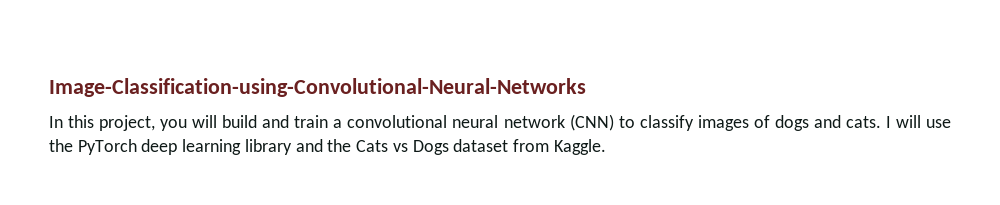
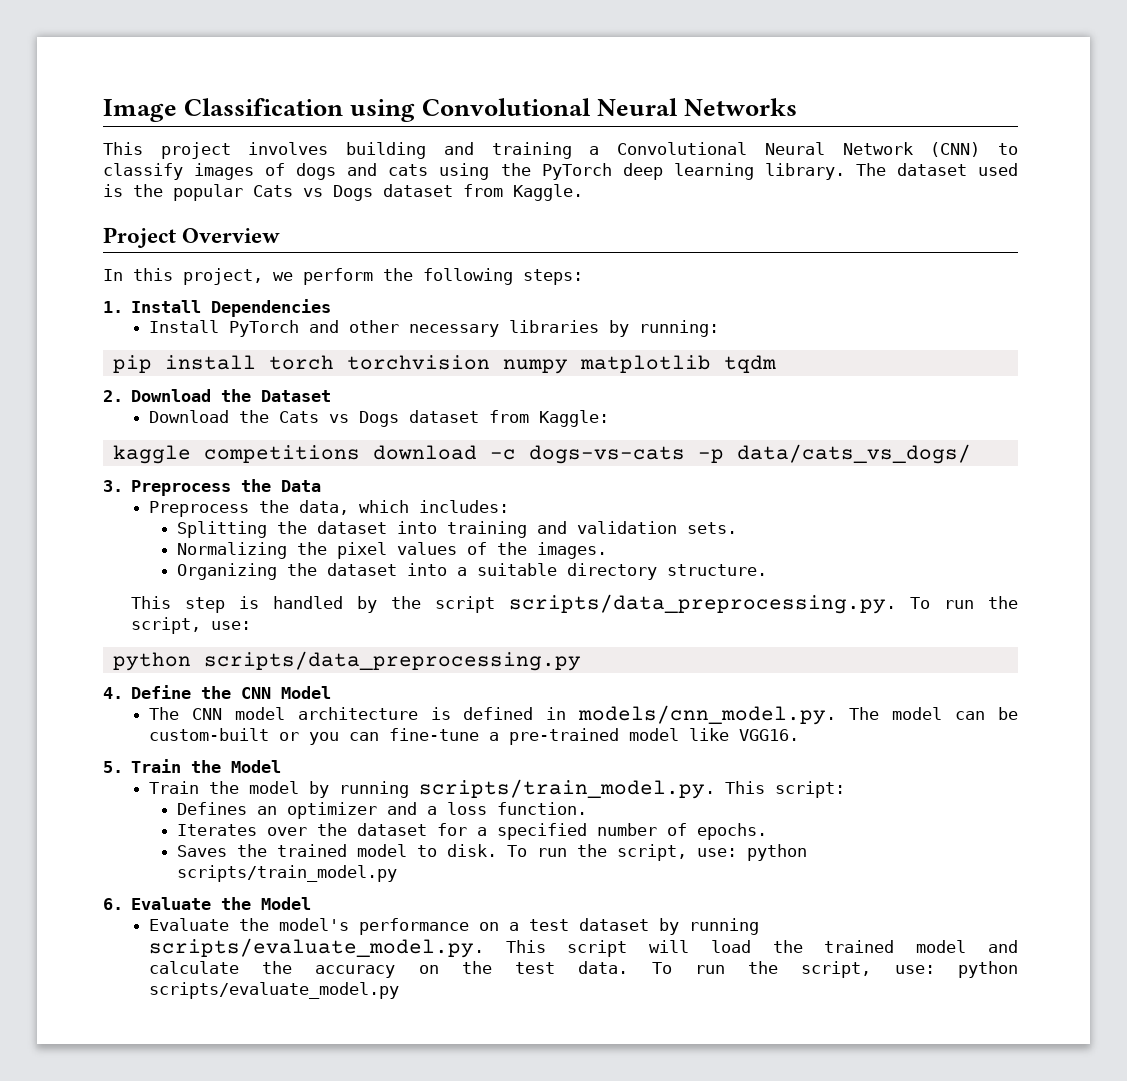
- Image-Classification-using-Convolutional-Neural-Networks
- In this project, you will build and train a convolutional neural network (CNN) to classify images of dogs and cats. I will use the PyTorch deep learning library and the Cats vs Dogs dataset from Kaggle.
+ Image Classification using Convolutional Neural Networks
+ This project involves building and training a Convolutional Neural Network (CNN) to classify images of dogs and cats using the PyTorch deep learning library. The dataset used is the popular Cats vs Dogs dataset from Kaggle.
+ Project Overview
+ In this project, we perform the following steps:
+ 1. Install Dependencies
+ Install PyTorch and other necessary libraries by running:
+ pip install torch torchvision numpy matplotlib tqdm
+ 2. Download the Dataset
+ Download the Cats vs Dogs dataset from Kaggle:
+ kaggle competitions download -c dogs-vs-cats -p data/cats_vs_dogs/
+ 3. Preprocess the Data
+ Preprocess the data, which includes:
+ Splitting the dataset into training and validation sets.
+ Normalizing the pixel values of the images.
+ Organizing the dataset into a suitable directory structure.
+ This step is handled by the script scripts/data_preprocessing.py. To run the script, use:
+ python scripts/data_preprocessing.py
+ 4. Define the CNN Model
+ The CNN model architecture is defined in models/cnn_model.py. The model can be custom-built or you can fine-tune a pre-trained model like VGG16.
+ 5. Train the Model
+ Train the model by running scripts/train_model.py. This script:
+ Defines an optimizer and a loss function.
+ Iterates over the dataset for a specified number of epochs.
+ Saves the trained model to disk. To run the script, use: python scripts/train_model.py
+ 6. Evaluate the Model
+ Evaluate the model's performance on a test dataset by running scripts/evaluate_model.py. This script will load the trained model and calculate the accuracy on the test data. To run the script, use: python scripts/evaluate_model.py

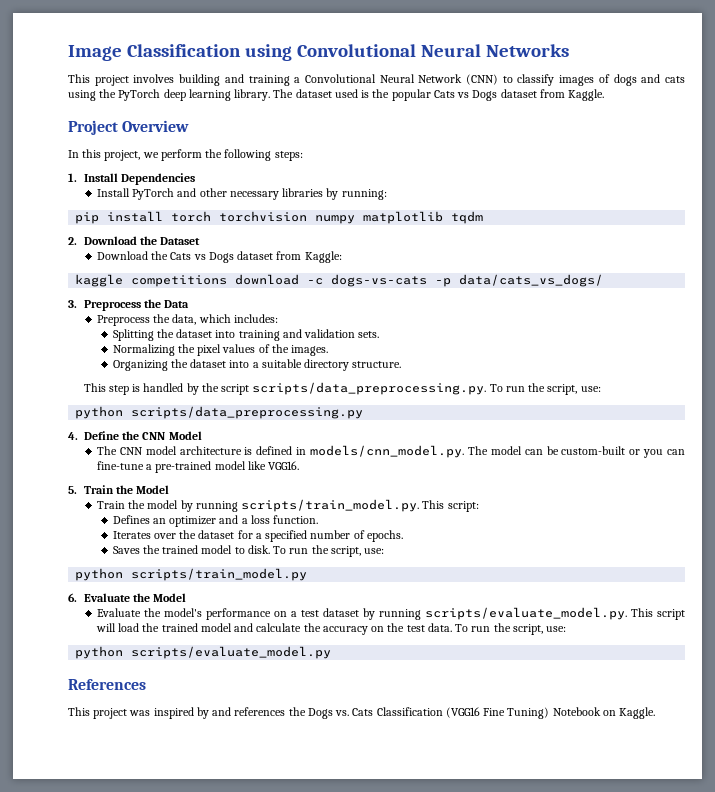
- Saves the trained model to disk. To run the script, use: python scripts/train_model.py
+ Saves the trained model to disk. To run the script, use:
+ python scripts/train_model.py
- Evaluate the model's performance on a test dataset by running scripts/evaluate_model.py. This script will load the trained model and calculate the accuracy on the test data. To run the script, use: python scripts/evaluate_model.py
+ Evaluate the model's performance on a test dataset by running scripts/evaluate_model.py. This script will load the trained model and calculate the accuracy on the test data. To run the script, use:
+ python scripts/evaluate_model.py
+ References
+ This project was inspired by and references the Dogs vs. Cats Classification (VGG16 Fine Tuning) Notebook on Kaggle.

